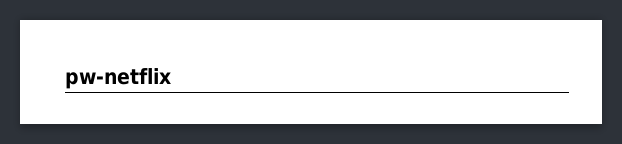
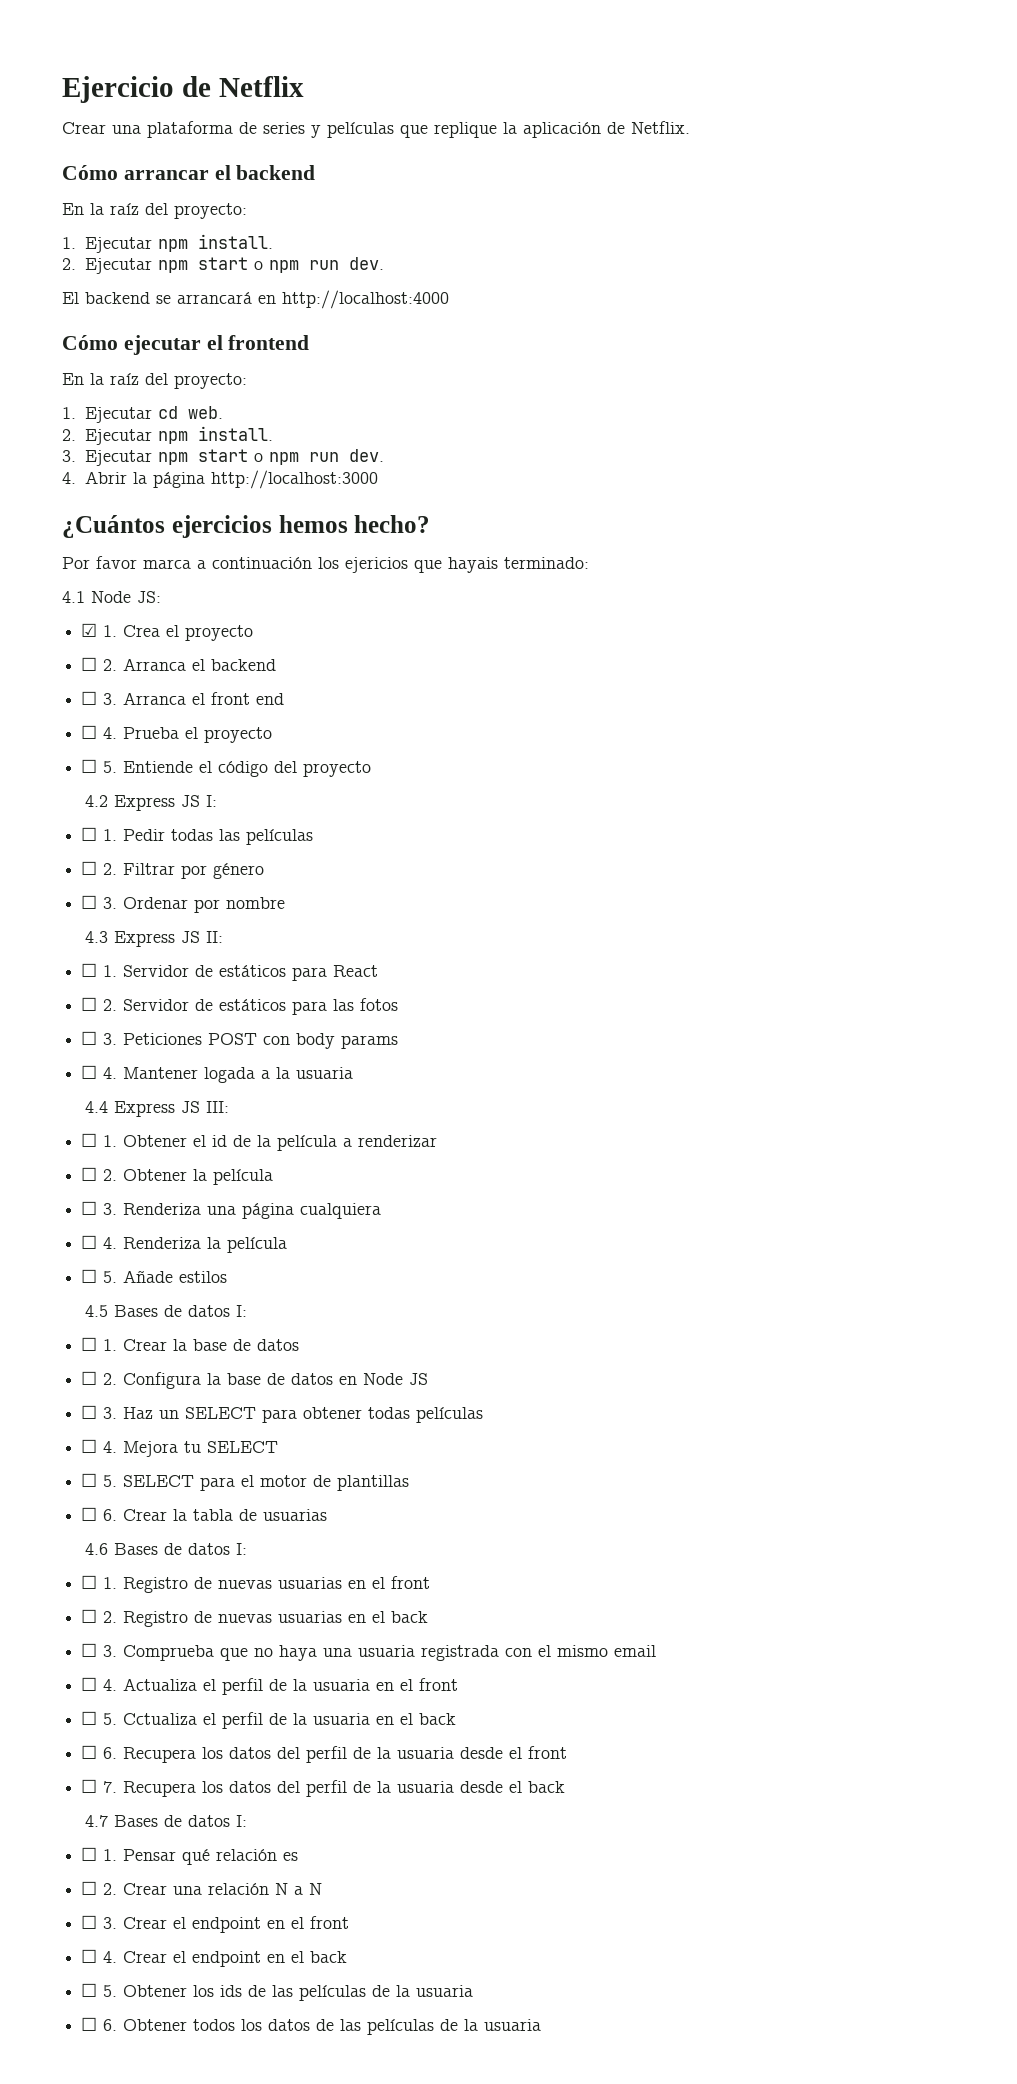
- pw-netflix
+ Ejercicio de Netflix
+ Crear una plataforma de series y películas que replique la aplicación de Netflix.
+ Cómo arrancar el backend
+ En la raíz del proyecto:
+ 1. Ejecutar npm install.
+ 2. Ejecutar npm start o npm run dev.
+ El backend se arrancará en http://localhost:4000
+ Cómo ejecutar el frontend
+ En la raíz del proyecto:
+ 1. Ejecutar cd web.
+ 2. Ejecutar npm install.
+ 3. Ejecutar npm start o npm run dev.
+ 4. Abrir la página http://localhost:3000
+ ¿Cuántos ejercicios hemos hecho?
+ Por favor marca a continuación los ejericios que hayais terminado:
+ 4.1 Node JS:
+ ☑ 1. Crea el proyecto
+ ☐ 2. Arranca el backend
+ ☐ 3. Arranca el front end
+ ☐ 4. Prueba el proyecto
+ ☐ 5. Entiende el código del proyecto
+ 4.2 Express JS I:
+ ☐ 1. Pedir todas las películas
+ ☐ 2. Filtrar por género
+ ☐ 3. Ordenar por nombre
+ 4.3 Express JS II:
+ ☐ 1. Servidor de estáticos para React
+ ☐ 2. Servidor de estáticos para las fotos
+ ☐ 3. Peticiones POST con body params
+ ☐ 4. Mantener logada a la usuaria
+ 4.4 Express JS III:
+ ☐ 1. Obtener el id de la película a renderizar
+ ☐ 2. Obtener la película
+ ☐ 3. Renderiza una página cualquiera
+ ☐ 4. Renderiza la película
+ ☐ 5. Añade estilos
+ 4.5 Bases de datos I:
+ ☐ 1. Crear la base de datos
+ ☐ 2. Configura la base de datos en Node JS
+ ☐ 3. Haz un SELECT para obtener todas películas
+ ☐ 4. Mejora tu SELECT
+ ☐ 5. SELECT para el motor de plantillas
+ ☐ 6. Crear la tabla de usuarias
+ 4.6 Bases de datos I:
+ ☐ 1. Registro de nuevas usuarias en el front
+ ☐ 2. Registro de nuevas usuarias en el back
+ ☐ 3. Comprueba que no haya una usuaria registrada con el mismo email
+ ☐ 4. Actualiza el perfil de la usuaria en el front
+ ☐ 5. Cctualiza el perfil de la usuaria en el back
+ ☐ 6. Recupera los datos del perfil de la usuaria desde el front
+ ☐ 7. Recupera los datos del perfil de la usuaria desde el back
+ 4.7 Bases de datos I:
+ ☐ 1. Pensar qué relación es
+ ☐ 2. Crear una relación N a N
+ ☐ 3. Crear el endpoint en el front
+ ☐ 4. Crear el endpoint en el back
+ ☐ 5. Obtener los ids de las películas de la usuaria
+ ☐ 6. Obtener todos los datos de las películas de la usuaria

